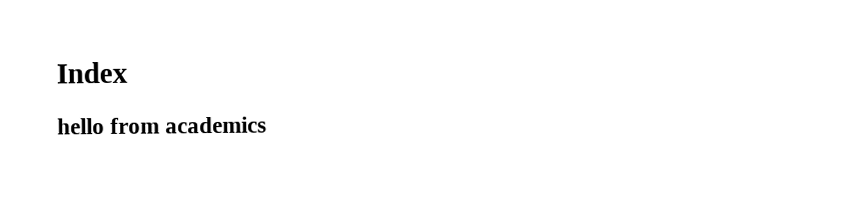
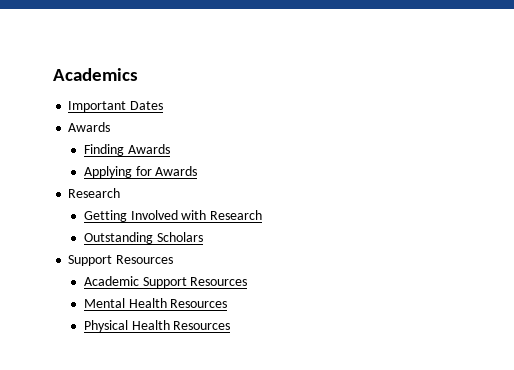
- Index
- hello from academics
+ Academics
+ Important Dates
+ Awards
+ Finding Awards
+ Applying for Awards
+ Research
+ Getting Involved with Research
+ Outstanding Scholars
+ Support Resources
+ Academic Support Resources
+ Mental Health Resources
+ Physical Health Resources

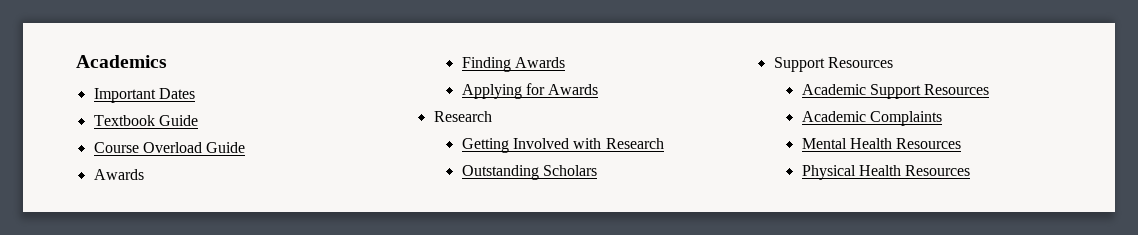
+ Textbook Guide
+ Course Overload Guide
+ Academic Complaints

